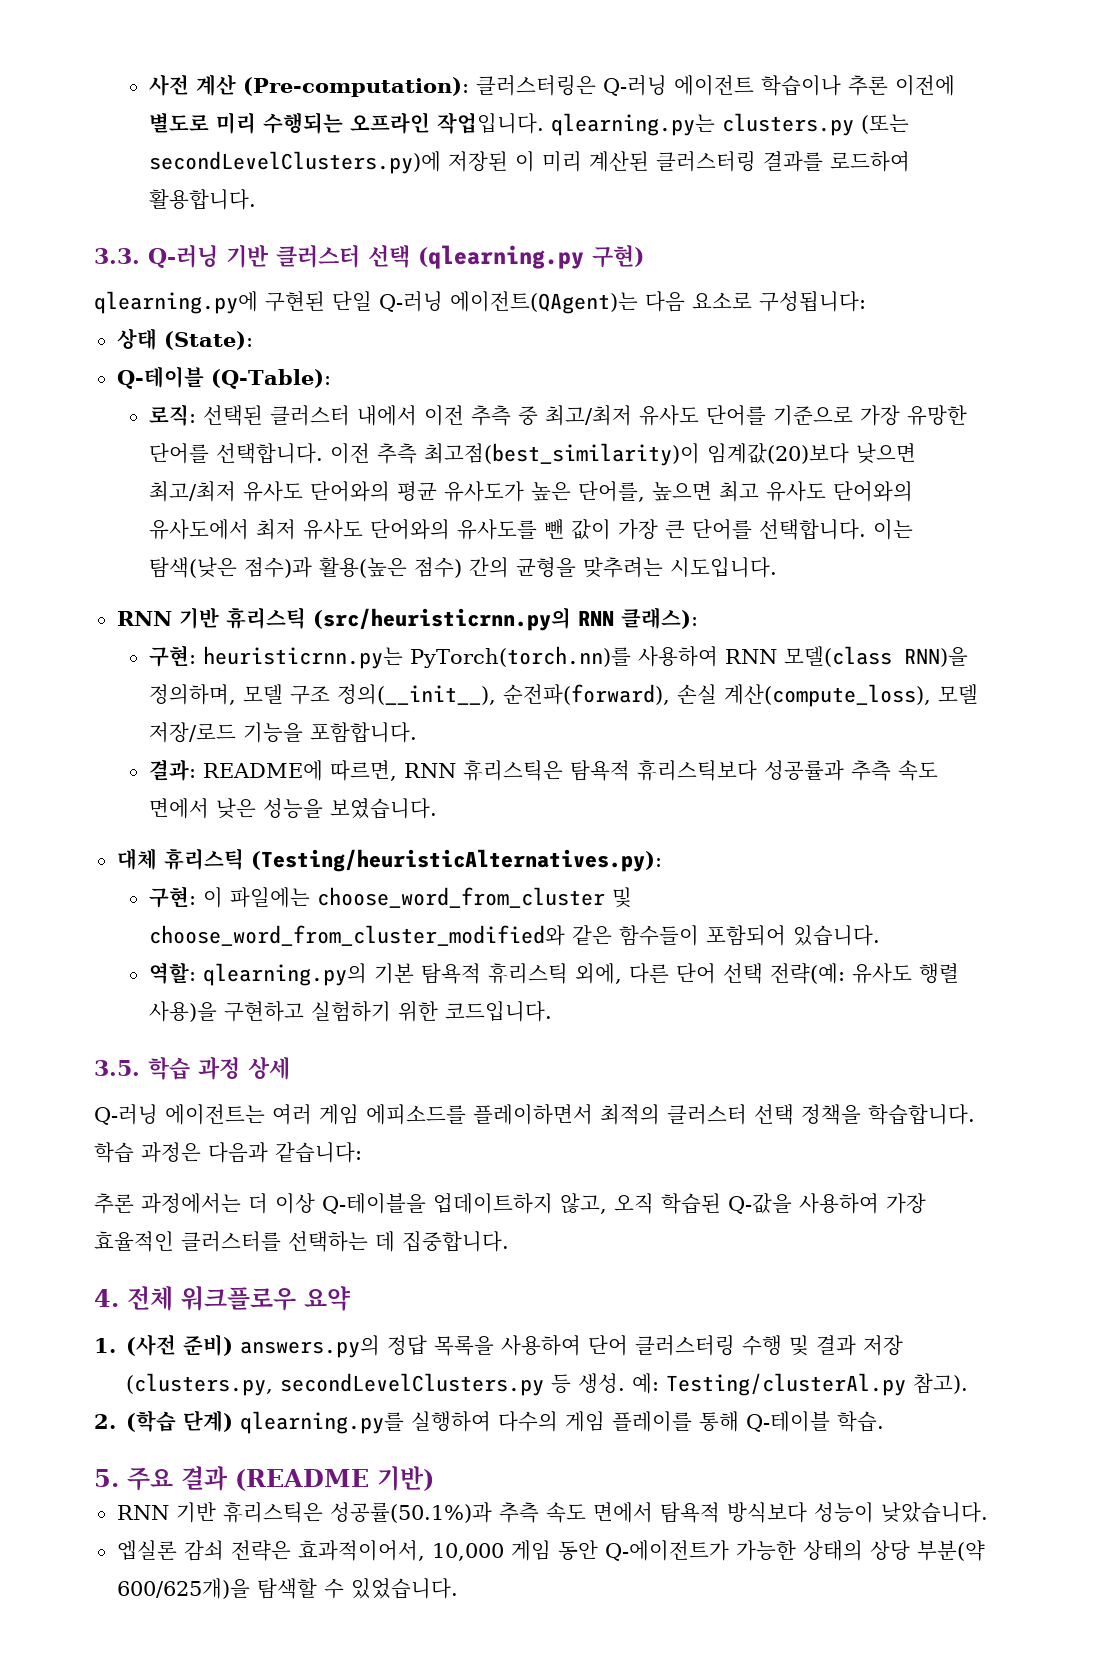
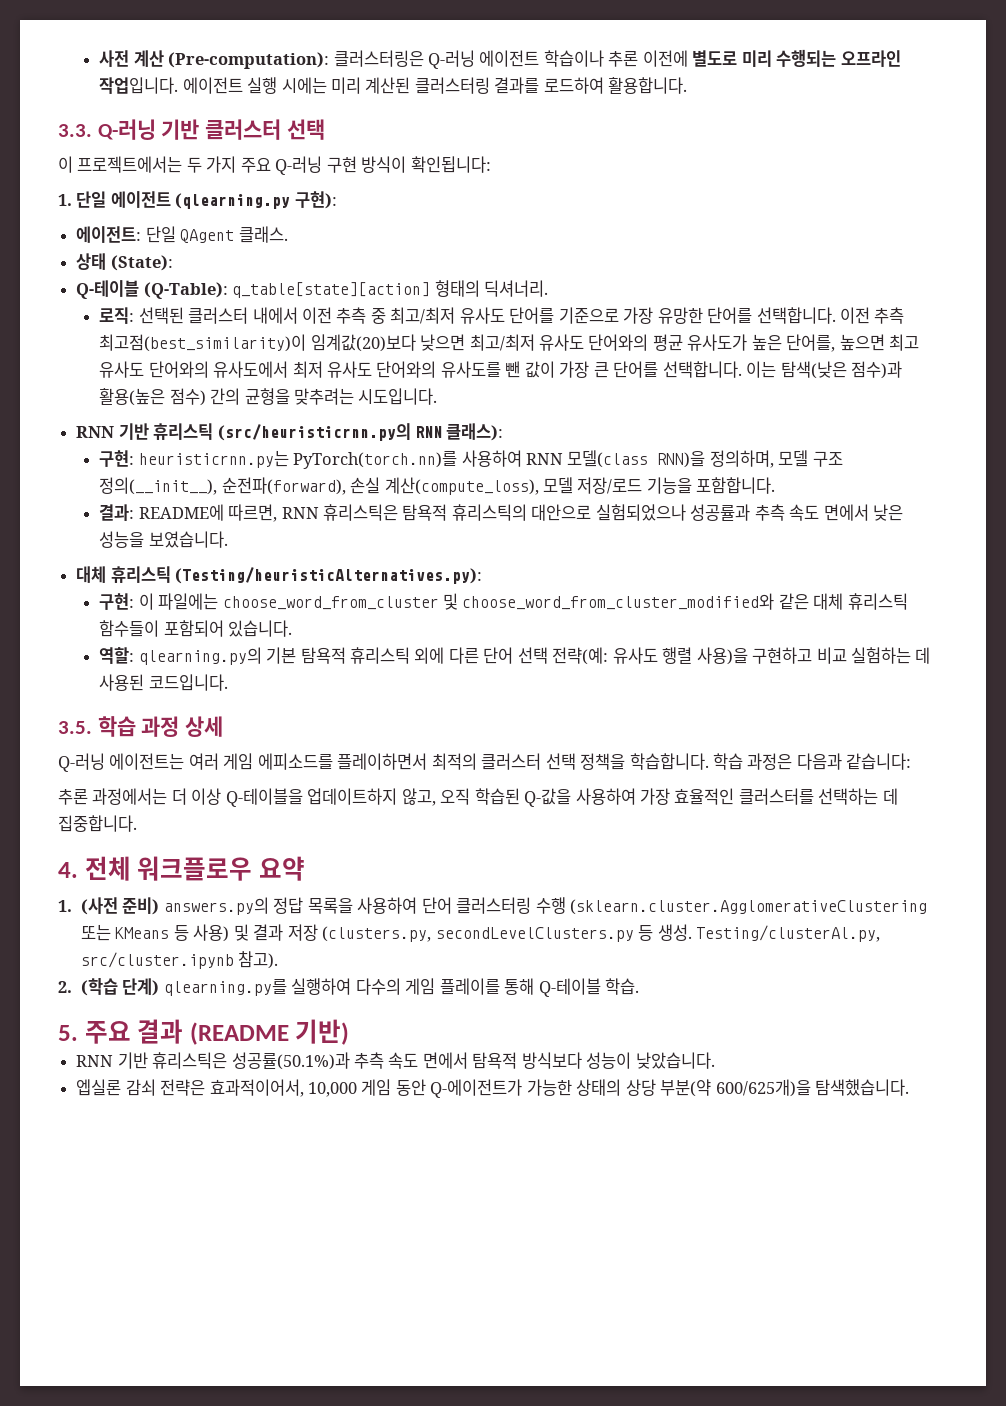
- 사전 계산 (Pre-computation): 클러스터링은 Q-러닝 에이전트 학습이나 추론 이전에 별도로 미리 수행되는 오프라인 작업입니다. qlearning.py는 clusters.py (또는 secondLevelClusters.py)에 저장된 이 미리 계산된 클러스터링 결과를 로드하여 활용합니다.
+ 사전 계산 (Pre-computation): 클러스터링은 Q-러닝 에이전트 학습이나 추론 이전에 별도로 미리 수행되는 오프라인 작업입니다. 에이전트 실행 시에는 미리 계산된 클러스터링 결과를 로드하여 활용합니다.
- 3.3. Q-러닝 기반 클러스터 선택 (qlearning.py 구현)
- qlearning.py에 구현된 단일 Q-러닝 에이전트(QAgent)는 다음 요소로 구성됩니다:
+ 3.3. Q-러닝 기반 클러스터 선택
+ 이 프로젝트에서는 두 가지 주요 Q-러닝 구현 방식이 확인됩니다:
+ 1. 단일 에이전트 (qlearning.py 구현):
+ 에이전트: 단일 QAgent 클래스.
- Q-테이블 (Q-Table):
+ Q-테이블 (Q-Table): q_table[state][action] 형태의 딕셔너리.
- 결과: README에 따르면, RNN 휴리스틱은 탐욕적 휴리스틱보다 성공률과 추측 속도 면에서 낮은 성능을 보였습니다.
+ 결과: README에 따르면, RNN 휴리스틱은 탐욕적 휴리스틱의 대안으로 실험되었으나 성공률과 추측 속도 면에서 낮은 성능을 보였습니다.
- 구현: 이 파일에는 choose_word_from_cluster 및 choose_word_from_cluster_modified와 같은 함수들이 포함되어 있습니다.
+ 구현: 이 파일에는 choose_word_from_cluster 및 choose_word_from_cluster_modified와 같은 대체 휴리스틱 함수들이 포함되어 있습니다.
- 역할: qlearning.py의 기본 탐욕적 휴리스틱 외에, 다른 단어 선택 전략(예: 유사도 행렬 사용)을 구현하고 실험하기 위한 코드입니다.
+ 역할: qlearning.py의 기본 탐욕적 휴리스틱 외에 다른 단어 선택 전략(예: 유사도 행렬 사용)을 구현하고 비교 실험하는 데 사용된 코드입니다.
- 1. (사전 준비) answers.py의 정답 목록을 사용하여 단어 클러스터링 수행 및 결과 저장 (clusters.py, secondLevelClusters.py 등 생성.
+ 1. (사전 준비) answers.py의 정답 목록을 사용하여 단어 클러스터링 수행 (sklearn.cluster.AgglomerativeClustering 또는 KMeans 등 사용) 및 결과 저장 (clusters.py, secondLevelClusters.py 등 생성.
- 예: Testing/clusterAl.py 참고).
+ Testing/clusterAl.py, src/cluster.ipynb 참고).
- 엡실론 감쇠 전략은 효과적이어서, 10,000 게임 동안 Q-에이전트가 가능한 상태의 상당 부분(약 600/625개)을 탐색할 수 있었습니다.
+ 엡실론 감쇠 전략은 효과적이어서, 10,000 게임 동안 Q-에이전트가 가능한 상태의 상당 부분(약 600/625개)을 탐색했습니다.

